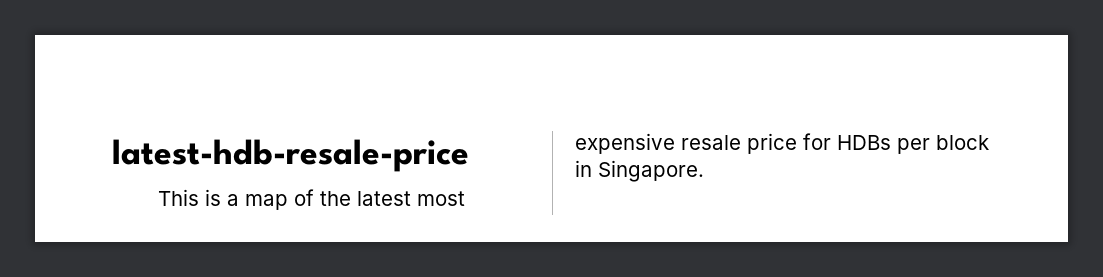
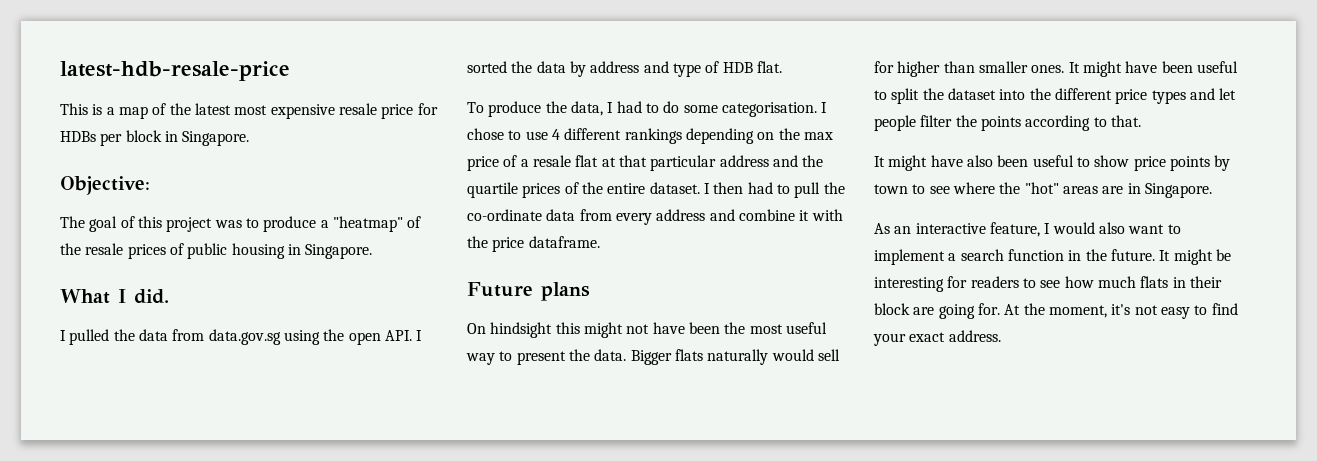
+ Objective:
+ The goal of this project was to produce a "heatmap" of the resale prices of public housing in Singapore.
+ What I did.
+ I pulled the data from data.gov.sg using the open API. I sorted the data by address and type of HDB flat.
+ To produce the data, I had to do some categorisation. I chose to use 4 different rankings depending on the max price of a resale flat at that particular address and the quartile prices of the entire dataset. I then had to pull the co-ordinate data from every address and combine it with the price dataframe.
+ Future plans
+ On hindsight this might not have been the most useful way to present the data. Bigger flats naturally would sell for higher than smaller ones. It might have been useful to split the dataset into the different price types and let people filter the points according to that.
+ It might have also been useful to show price points by town to see where the "hot" areas are in Singapore.
+ As an interactive feature, I would also want to implement a search function in the future. It might be interesting for readers to see how much flats in their block are going for. At the moment, it's not easy to find your exact address.

